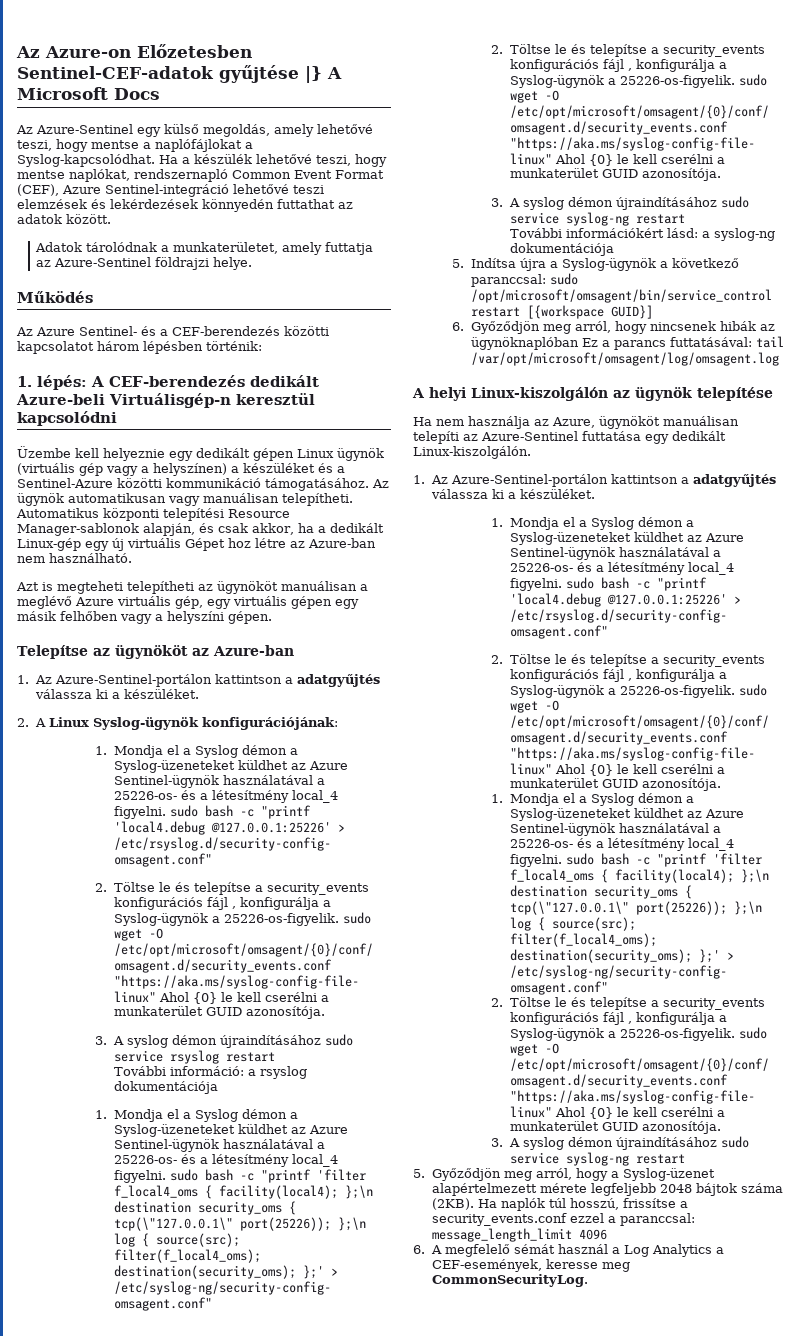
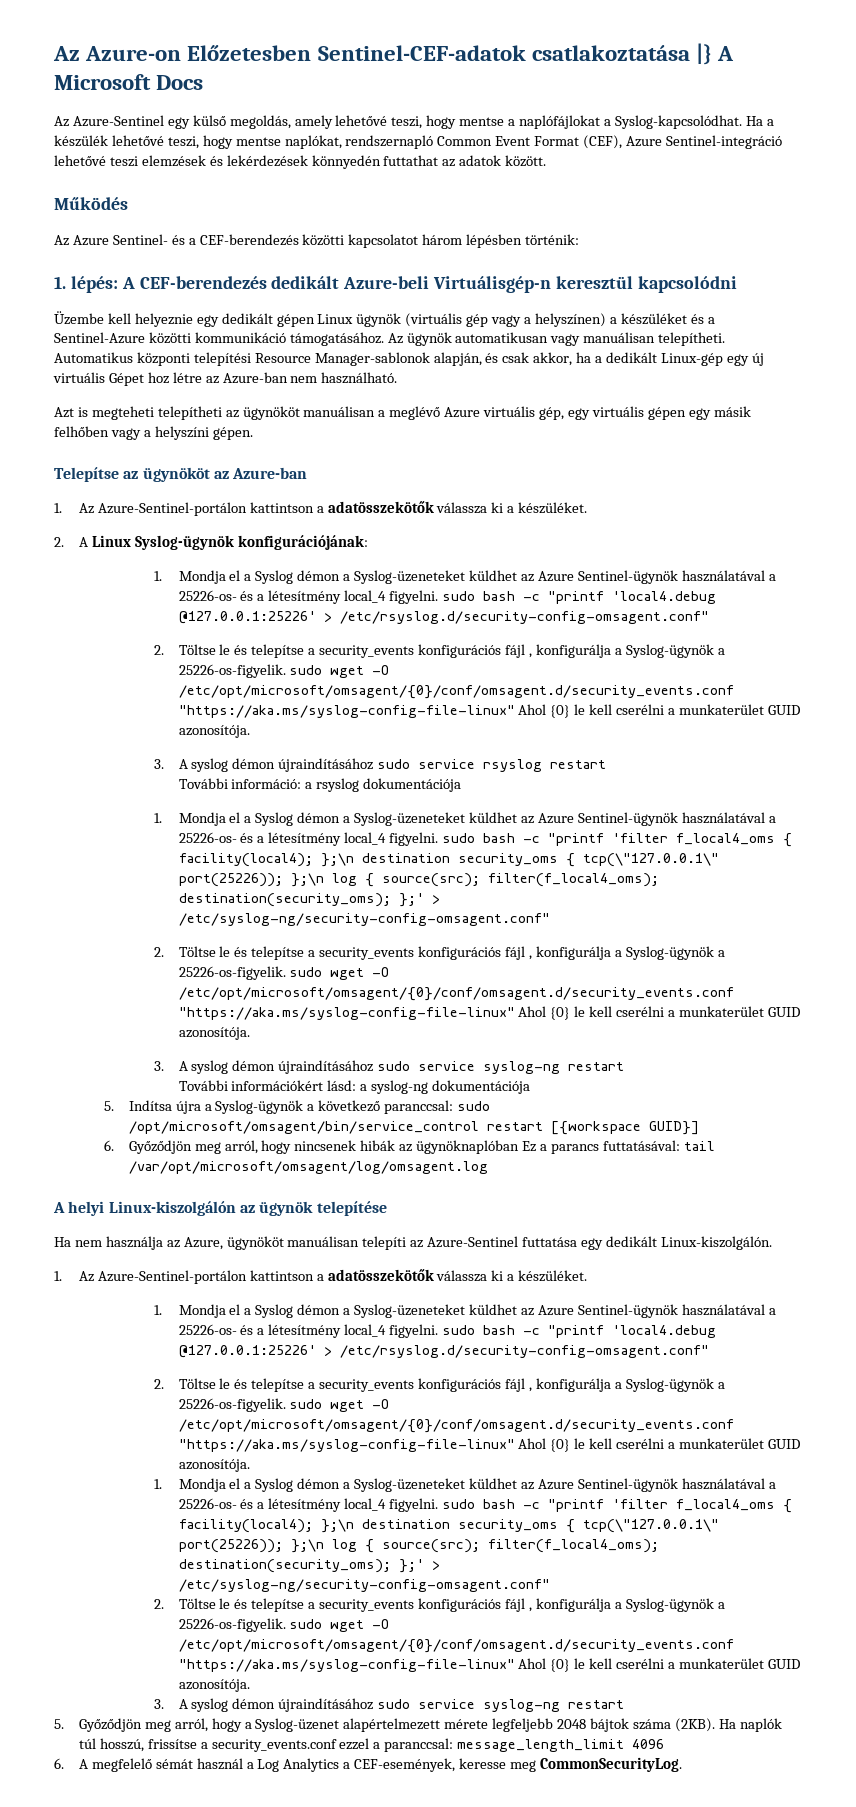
- Az Azure-on Előzetesben Sentinel-CEF-adatok gyűjtése |} A Microsoft Docs
+ Az Azure-on Előzetesben Sentinel-CEF-adatok csatlakoztatása |} A Microsoft Docs
- Adatok tárolódnak a munkaterületet, amely futtatja az Azure-Sentinel földrajzi helye.
  Telepítse az ügynököt az Azure-ban
- 1. Az Azure-Sentinel-portálon kattintson a adatgyűjtés válassza ki a készüléket.
+ 1. Az Azure-Sentinel-portálon kattintson a adatösszekötők válassza ki a készüléket.
  Ha nem használja az Azure, ügynököt manuálisan telepíti az Azure-Sentinel futtatása egy dedikált Linux-kiszolgálón.
- 1. Az Azure-Sentinel-portálon kattintson a adatgyűjtés válassza ki a készüléket.
+ 1. Az Azure-Sentinel-portálon kattintson a adatösszekötők válassza ki a készüléket.

